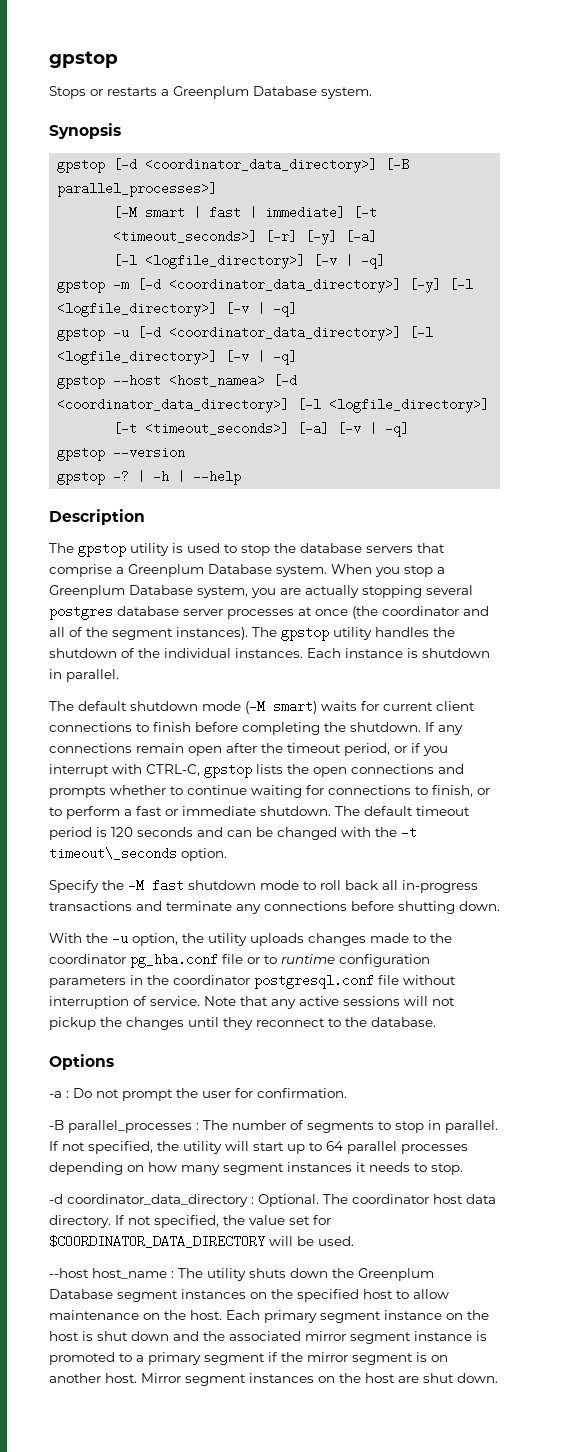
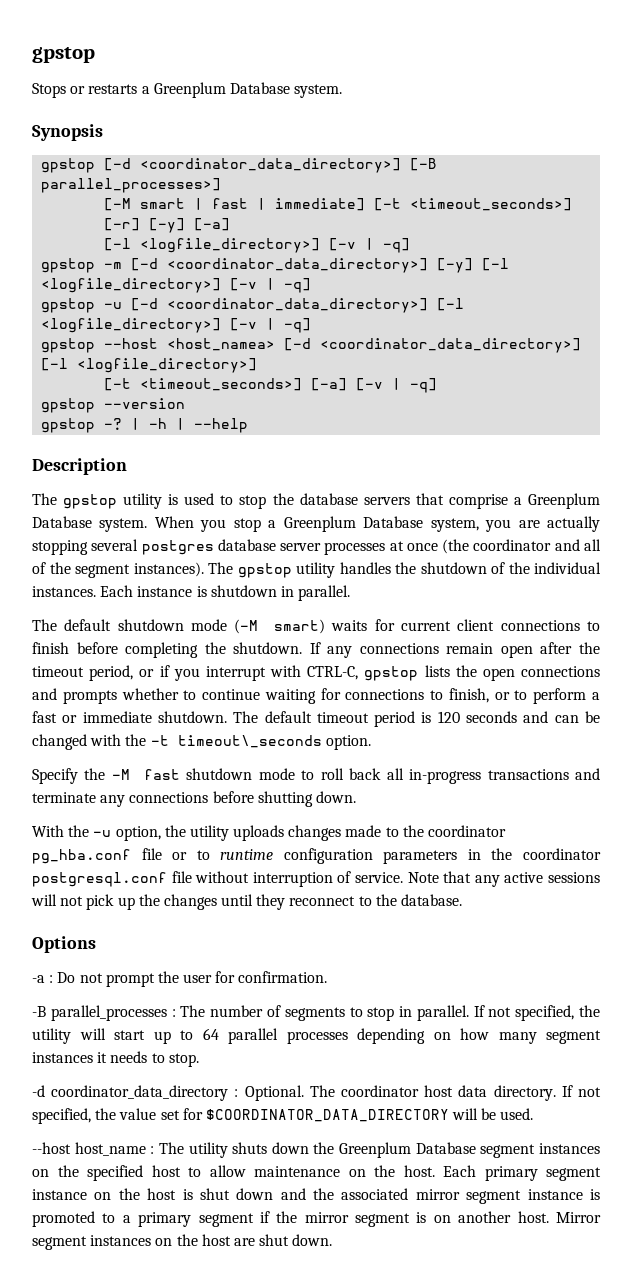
- Note that any active sessions will not pickup the changes until they reconnect to the database.
+ Note that any active sessions will not pick up the changes until they reconnect to the database.

